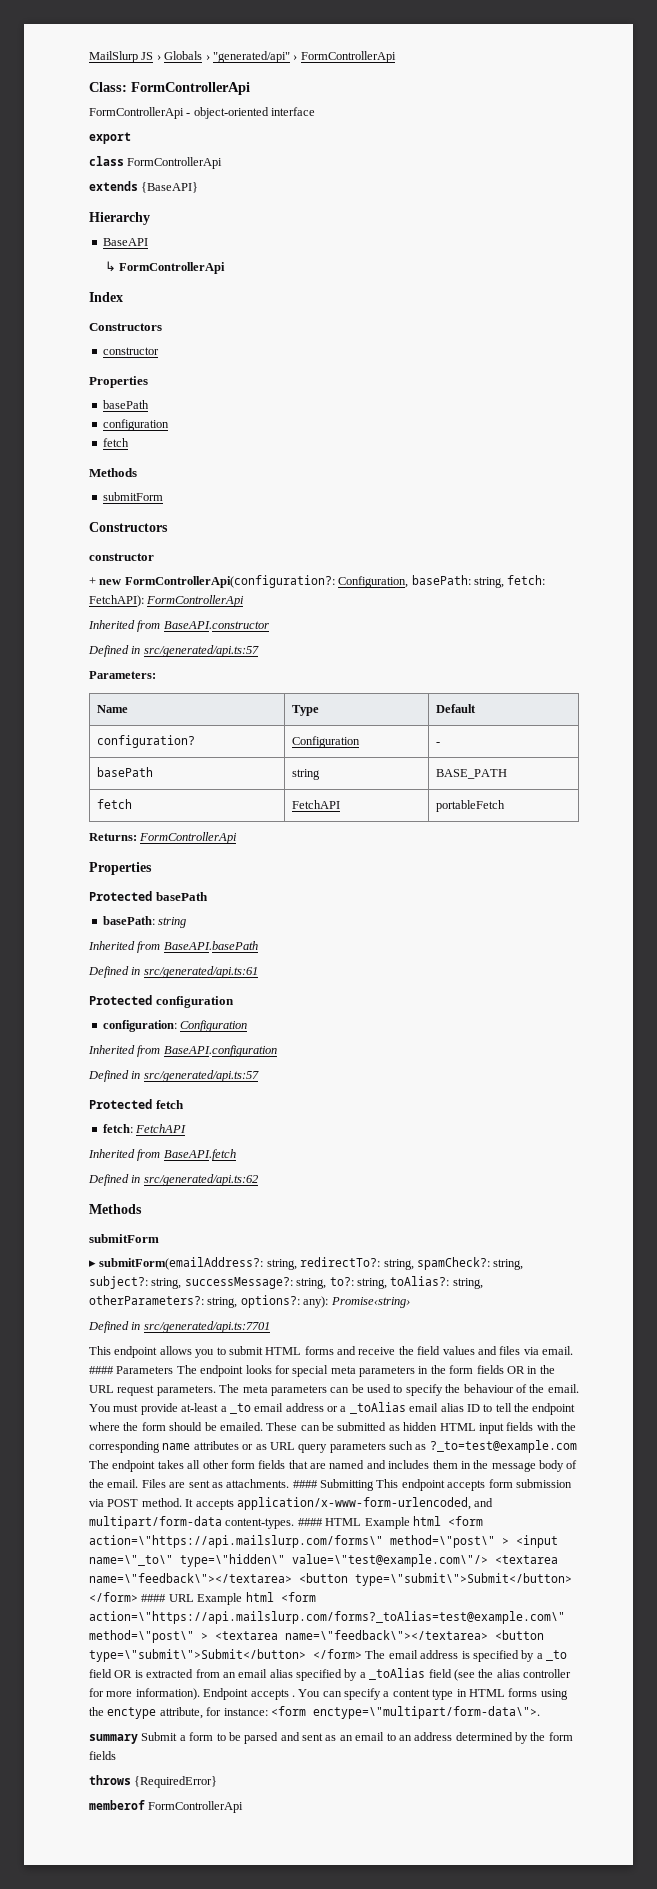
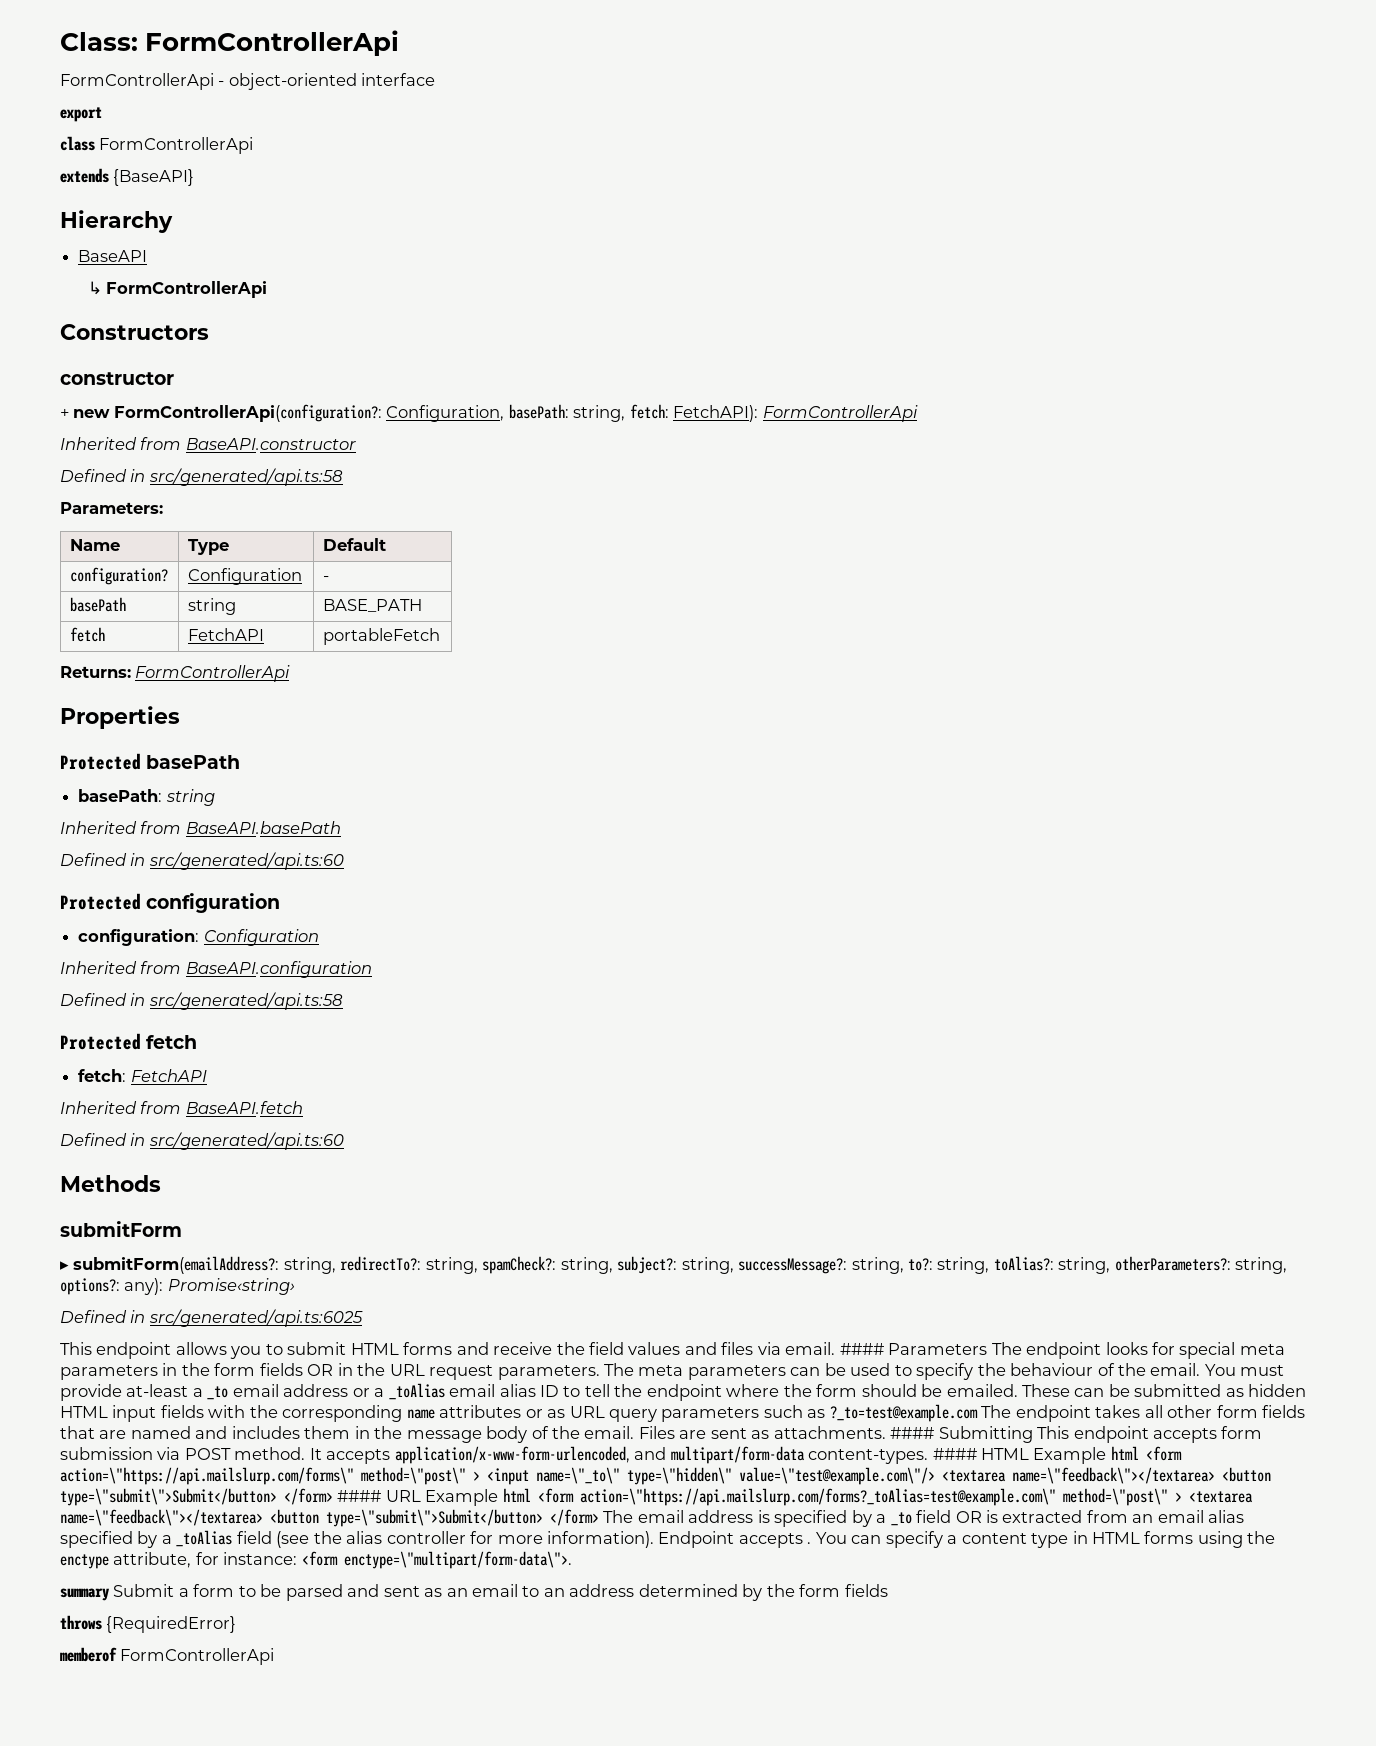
- MailSlurp JS › Globals › "generated/api" › FormControllerApi
- Index
- Constructors
- constructor
- Properties
- basePath
- configuration
- fetch
- Methods
- submitForm
  Inherited from BaseAPI.constructor
- Defined in src/generated/api.ts:57
+ Defined in src/generated/api.ts:58
  Inherited from BaseAPI.basePath
- Defined in src/generated/api.ts:61
+ Defined in src/generated/api.ts:60
  Inherited from BaseAPI.configuration
- Defined in src/generated/api.ts:57
+ Defined in src/generated/api.ts:58
  Inherited from BaseAPI.fetch
- Defined in src/generated/api.ts:62
+ Defined in src/generated/api.ts:60
- Defined in src/generated/api.ts:7701
+ Defined in src/generated/api.ts:6025

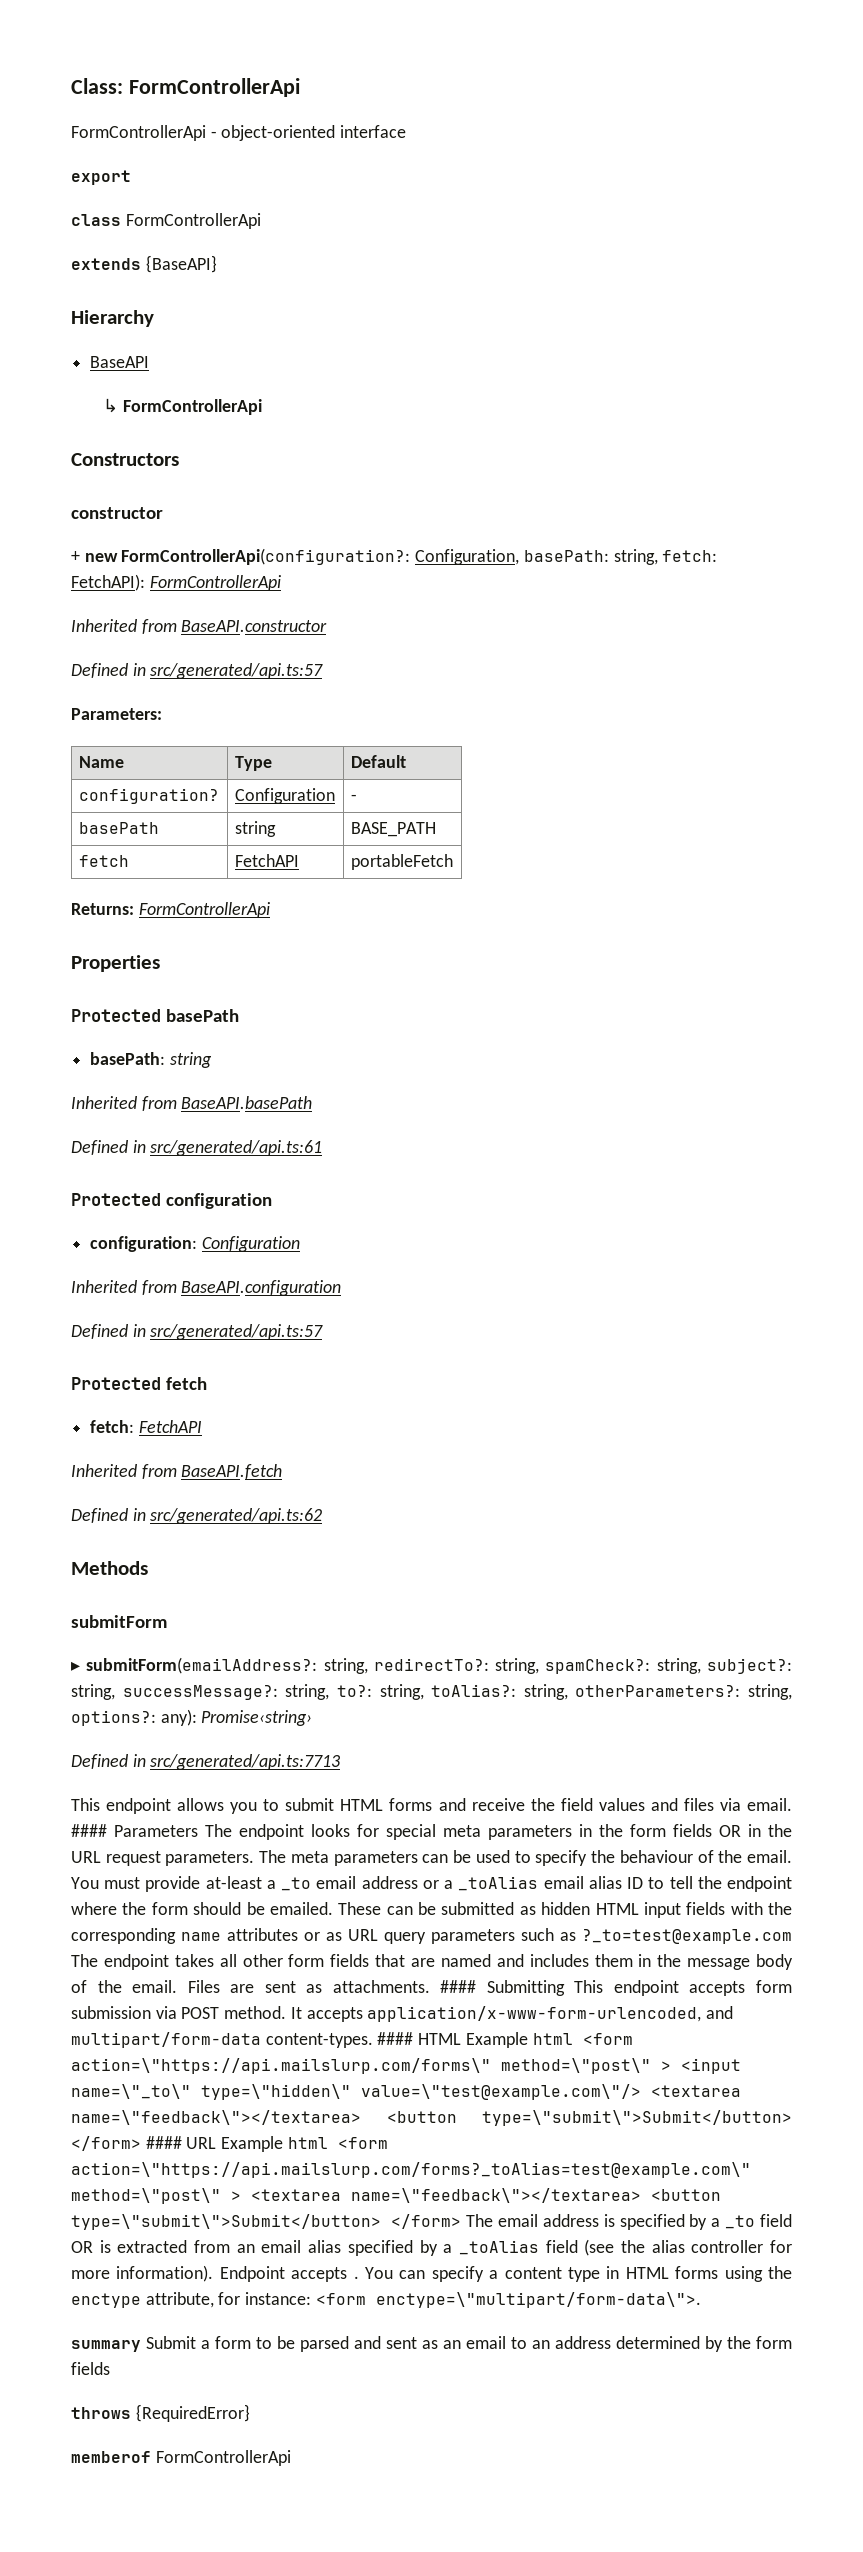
  Inherited from BaseAPI.constructor
- Defined in src/generated/api.ts:58
+ Defined in src/generated/api.ts:57
  Inherited from BaseAPI.basePath
- Defined in src/generated/api.ts:60
+ Defined in src/generated/api.ts:61
  Inherited from BaseAPI.configuration
- Defined in src/generated/api.ts:58
+ Defined in src/generated/api.ts:57
  Inherited from BaseAPI.fetch
- Defined in src/generated/api.ts:60
+ Defined in src/generated/api.ts:62
- Defined in src/generated/api.ts:6025
+ Defined in src/generated/api.ts:7713

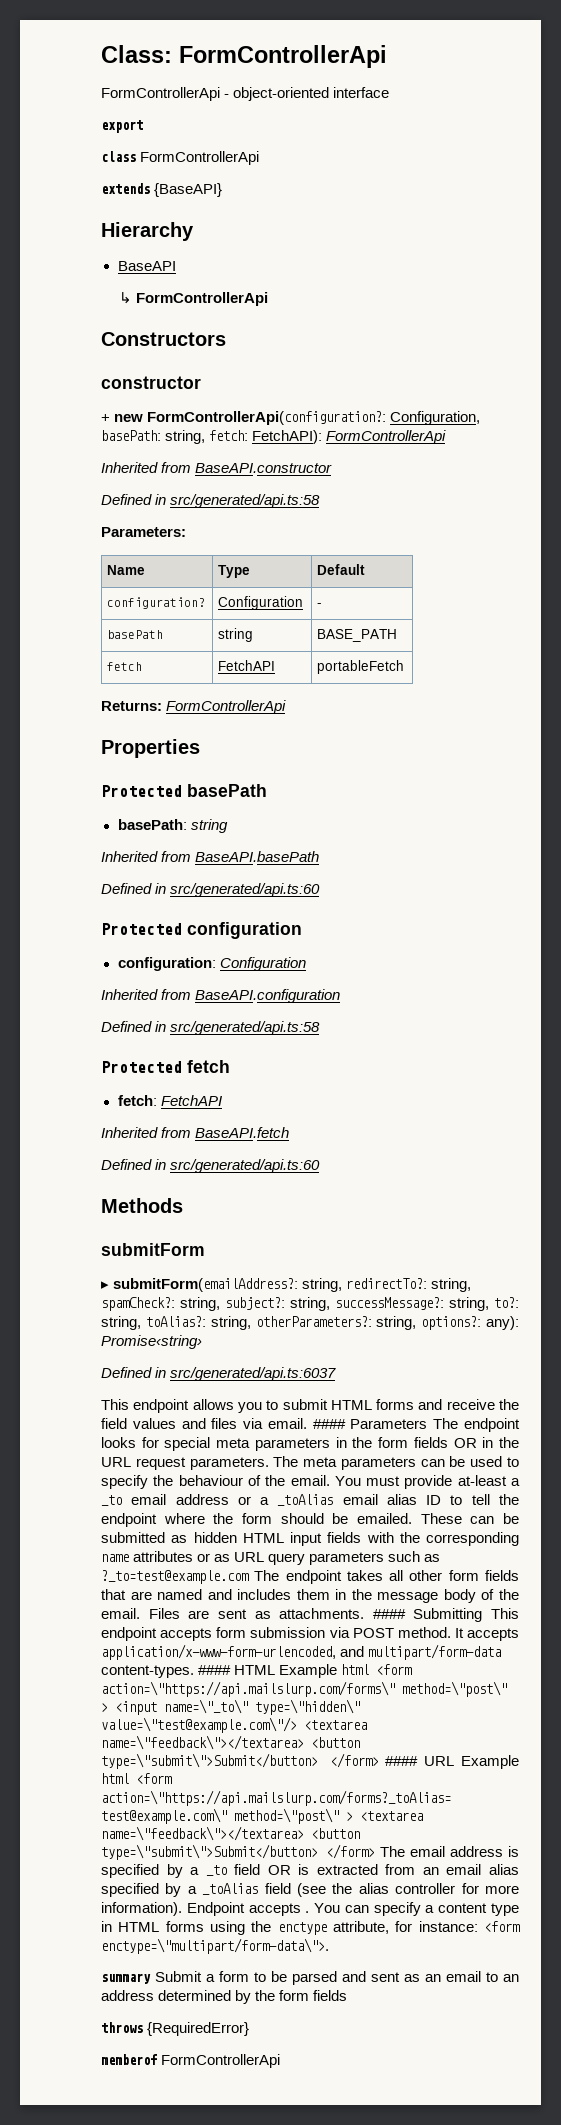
  Inherited from BaseAPI.constructor
- Defined in src/generated/api.ts:57
+ Defined in src/generated/api.ts:58
  Inherited from BaseAPI.basePath
- Defined in src/generated/api.ts:61
+ Defined in src/generated/api.ts:60
  Inherited from BaseAPI.configuration
- Defined in src/generated/api.ts:57
+ Defined in src/generated/api.ts:58
  Inherited from BaseAPI.fetch
- Defined in src/generated/api.ts:62
+ Defined in src/generated/api.ts:60
- Defined in src/generated/api.ts:7713
+ Defined in src/generated/api.ts:6037

